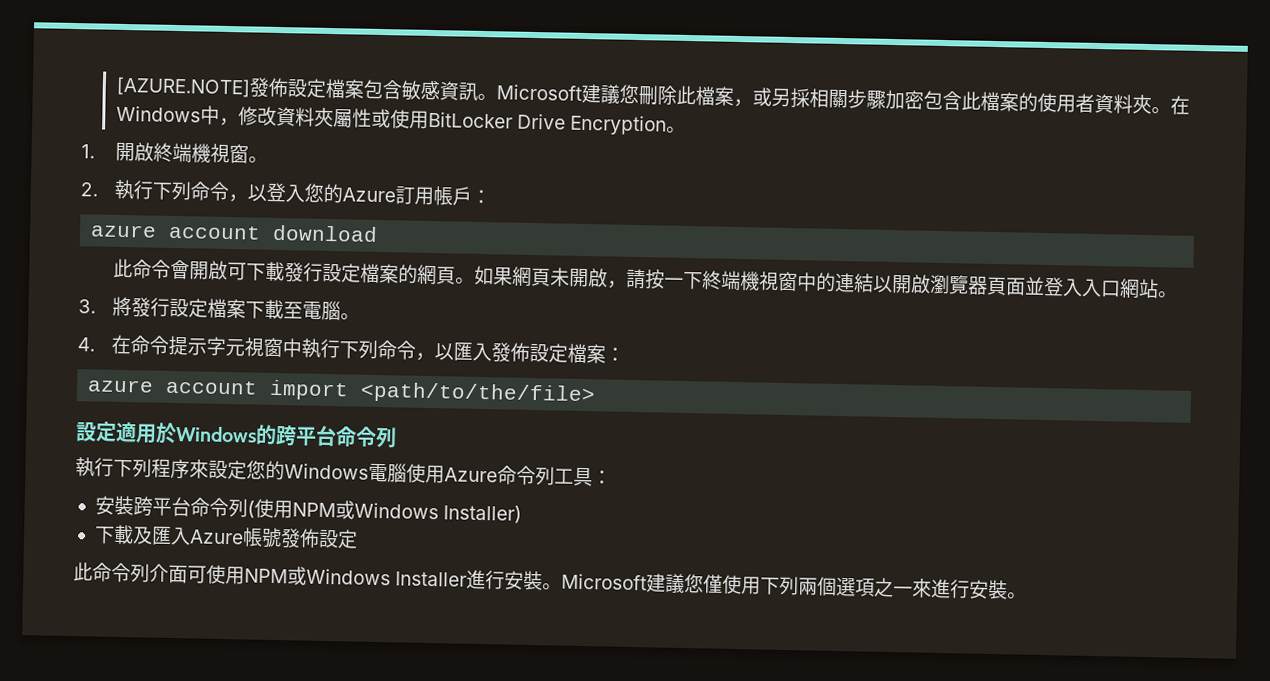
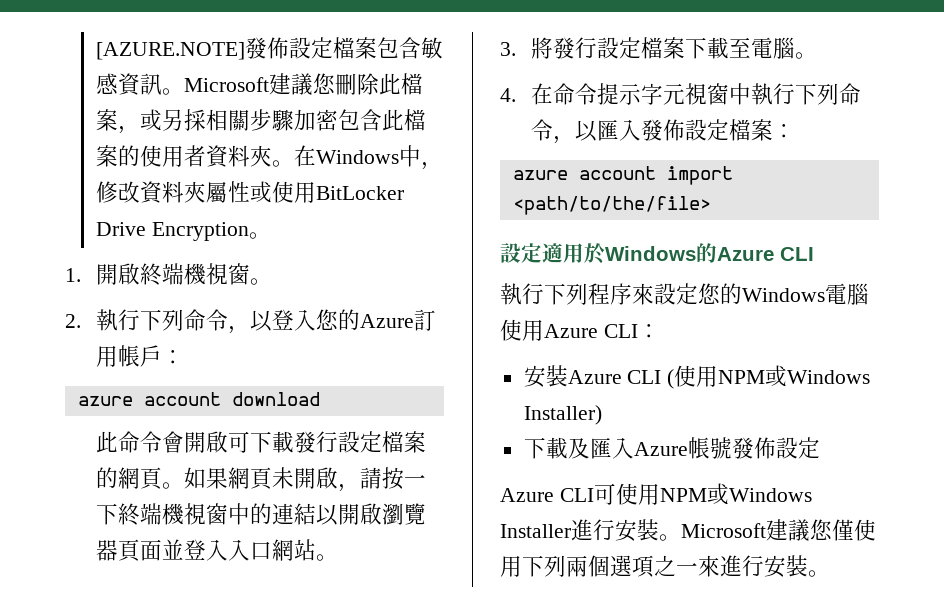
- 設定適用於Windows的跨平台命令列
+ 設定適用於Windows的Azure CLI
- 執行下列程序來設定您的Windows電腦使用Azure命令列工具：
+ 執行下列程序來設定您的Windows電腦使用Azure CLI：
- 安裝跨平台命令列(使用NPM或Windows Installer)
+ 安裝Azure CLI (使用NPM或Windows Installer)
- 此命令列介面可使用NPM或Windows Installer進行安裝。
+ Azure CLI可使用NPM或Windows Installer進行安裝。

